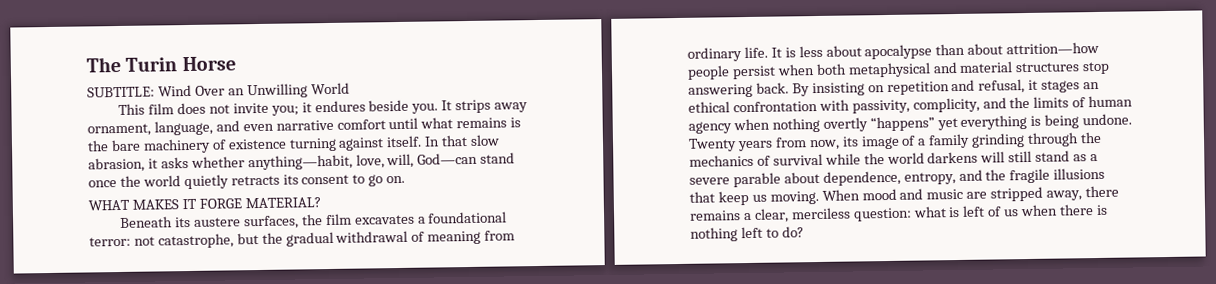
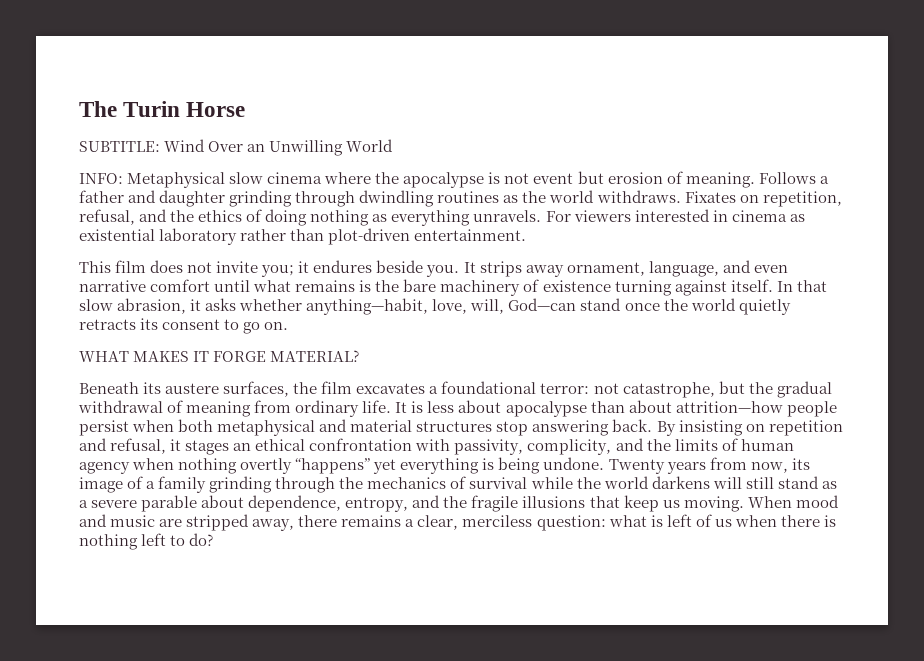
+ INFO: Metaphysical slow cinema where the apocalypse is not event but erosion of meaning. Follows a father and daughter grinding through dwindling routines as the world withdraws. Fixates on repetition, refusal, and the ethics of doing nothing as everything unravels. For viewers interested in cinema as existential laboratory rather than plot-driven entertainment.

